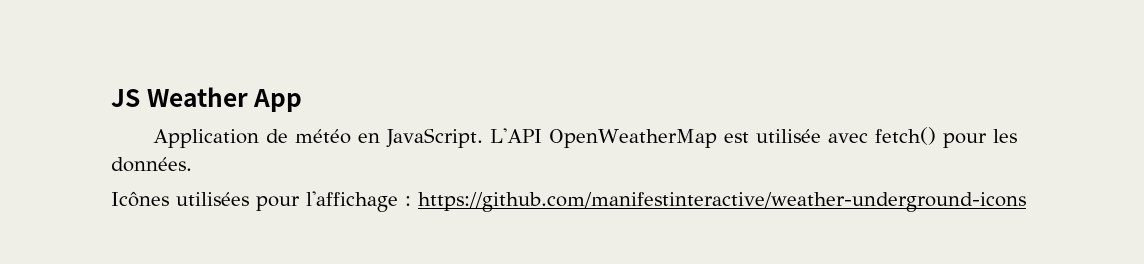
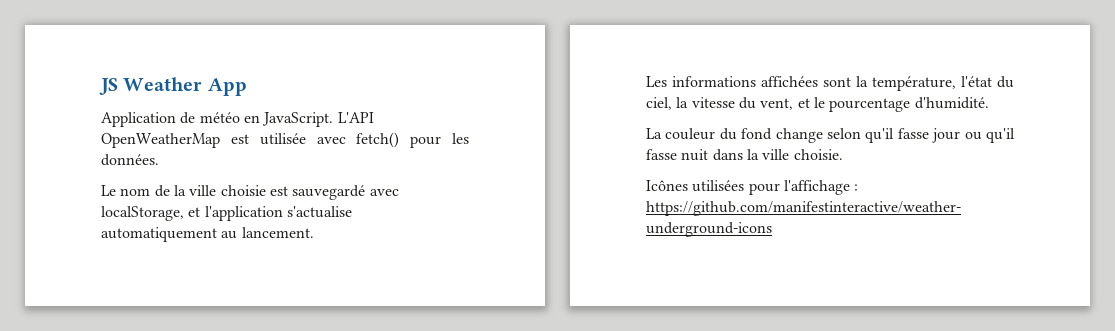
+ Le nom de la ville choisie est sauvegardé avec localStorage, et l'application s'actualise automatiquement au lancement.
+ Les informations affichées sont la température, l'état du ciel, la vitesse du vent, et le pourcentage d'humidité.
+ La couleur du fond change selon qu'il fasse jour ou qu'il fasse nuit dans la ville choisie.

